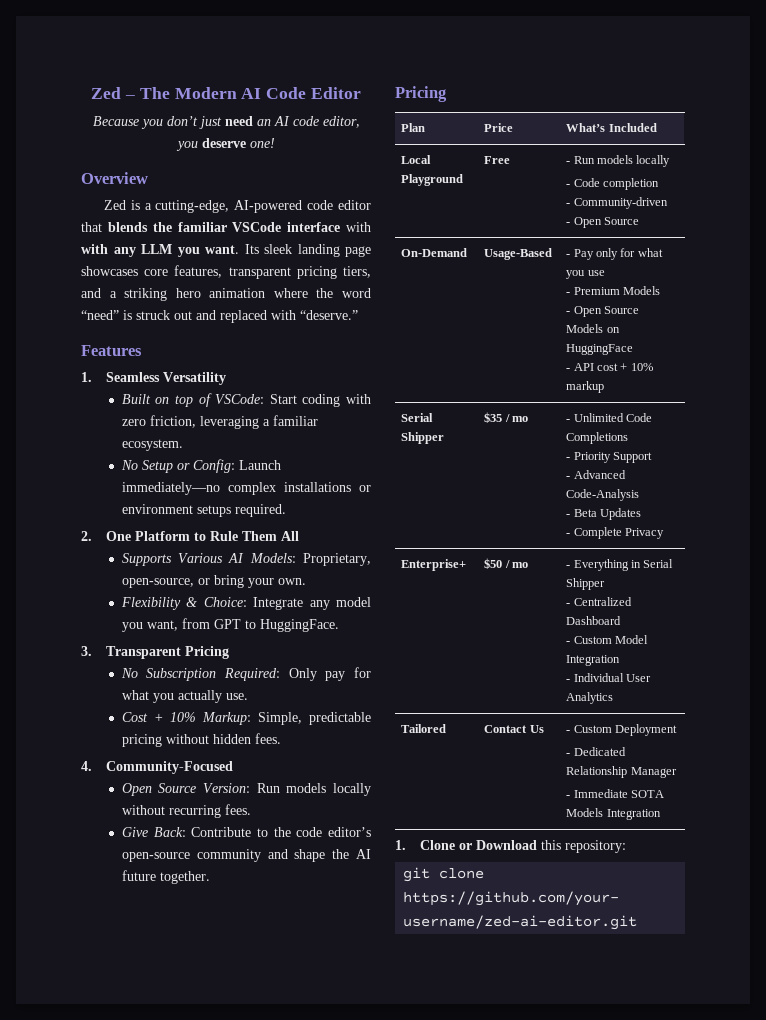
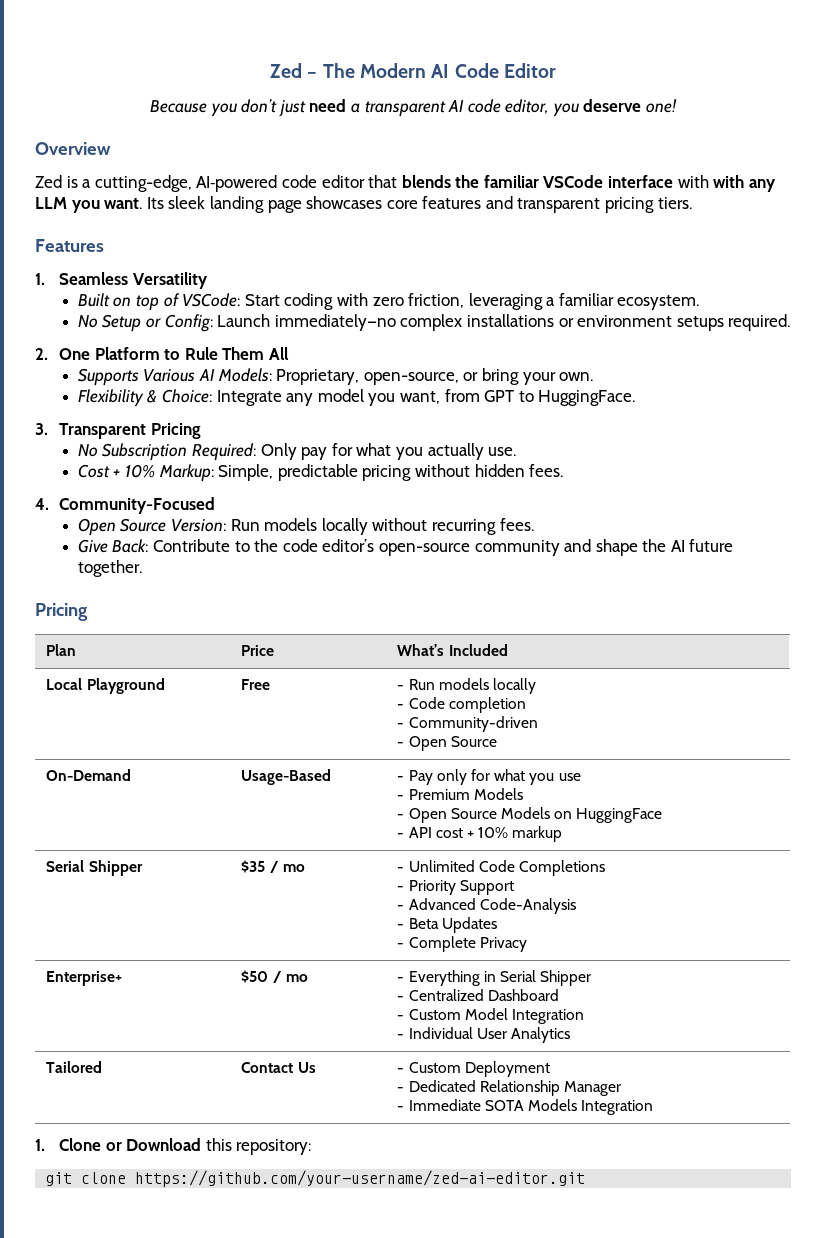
- Because you don’t just need an AI code editor, you deserve one!
+ Because you don’t just need a transparent AI code editor, you deserve one!
- Its sleek landing page showcases core features, transparent pricing tiers, and a striking hero animation where the word “need” is struck out and replaced with “deserve.”
+ Its sleek landing page showcases core features and transparent pricing tiers.

